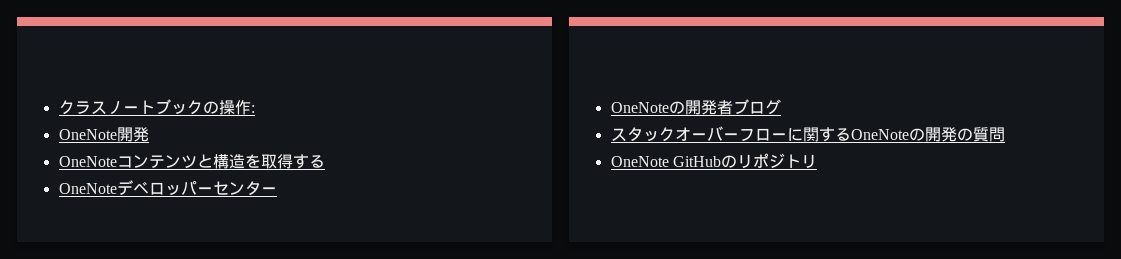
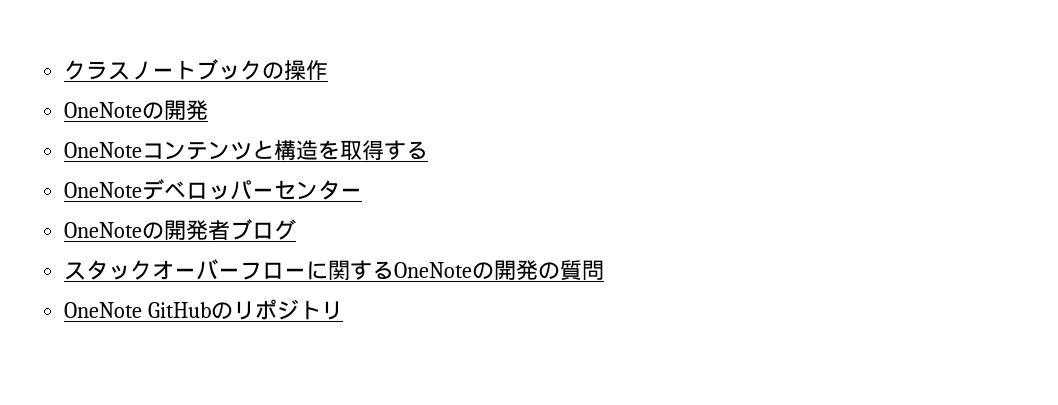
- クラスノートブックの操作:
- OneNote開発
+ クラスノートブックの操作
+ OneNoteの開発

